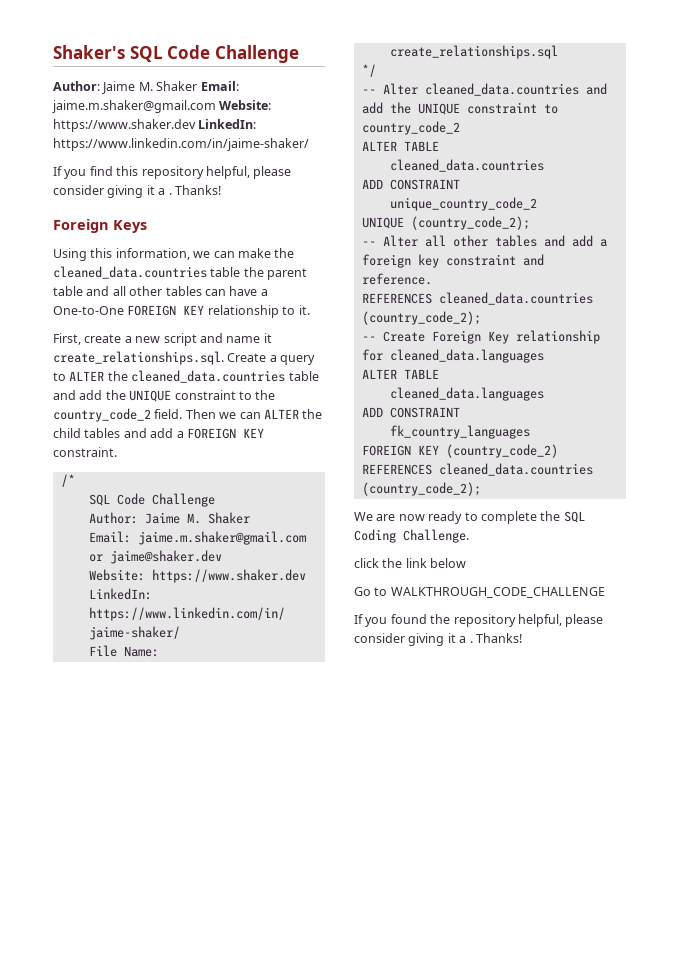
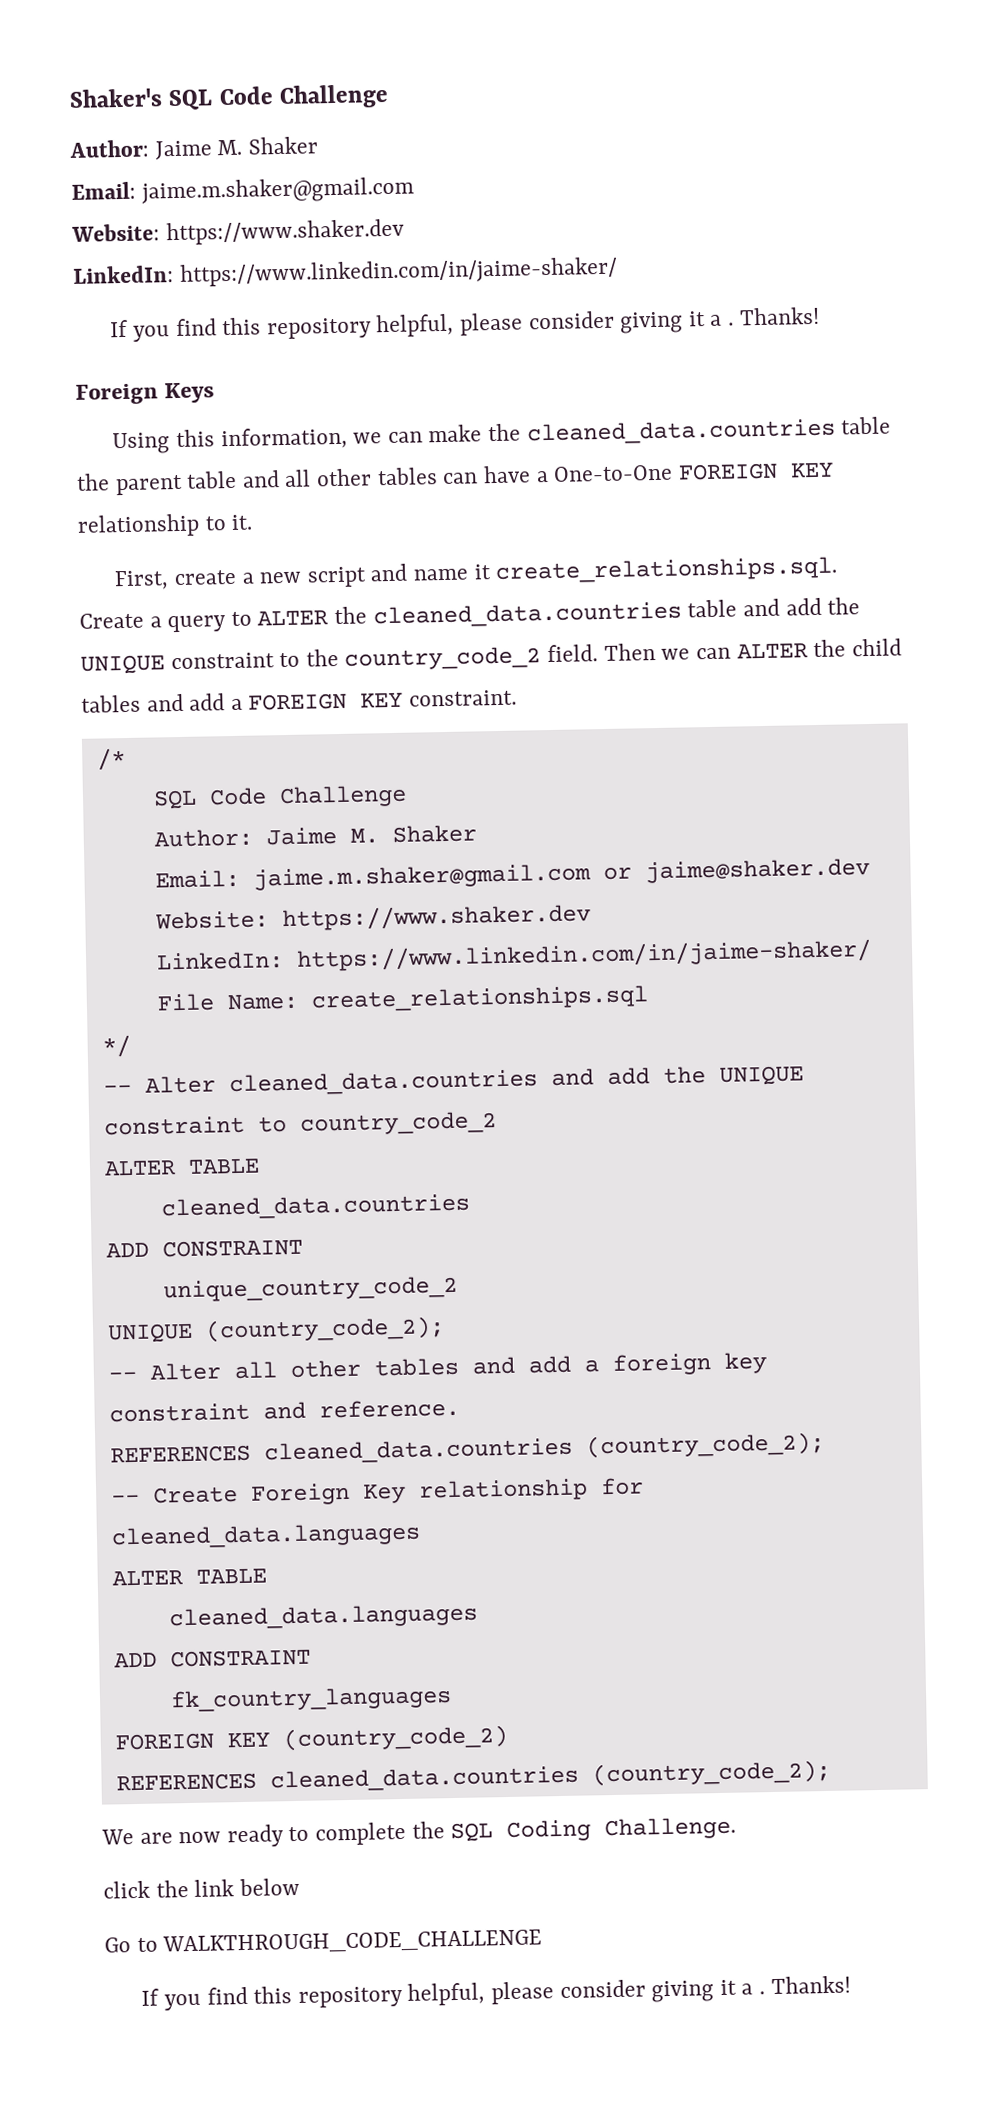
  Shaker's SQL Code Challenge
- Author: Jaime M. Shaker Email: jaime.m.shaker@gmail.com Website: https://www.shaker.dev LinkedIn: https://www.linkedin.com/in/jaime-shaker/
+ Author: Jaime M. Shaker
+ Email: jaime.m.shaker@gmail.com
+ Website: https://www.shaker.dev
+ LinkedIn: https://www.linkedin.com/in/jaime-shaker/
  Go to WALKTHROUGH_CODE_CHALLENGE
- If you found the repository helpful, please consider giving it a .
+ If you find this repository helpful, please consider giving it a .

